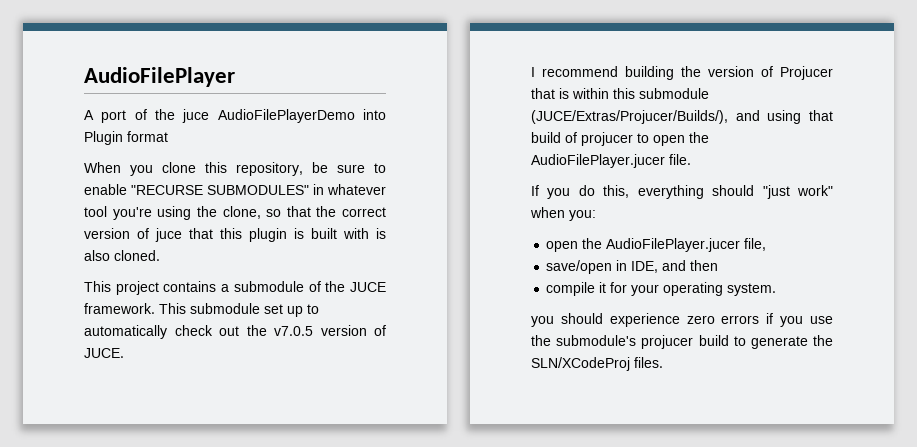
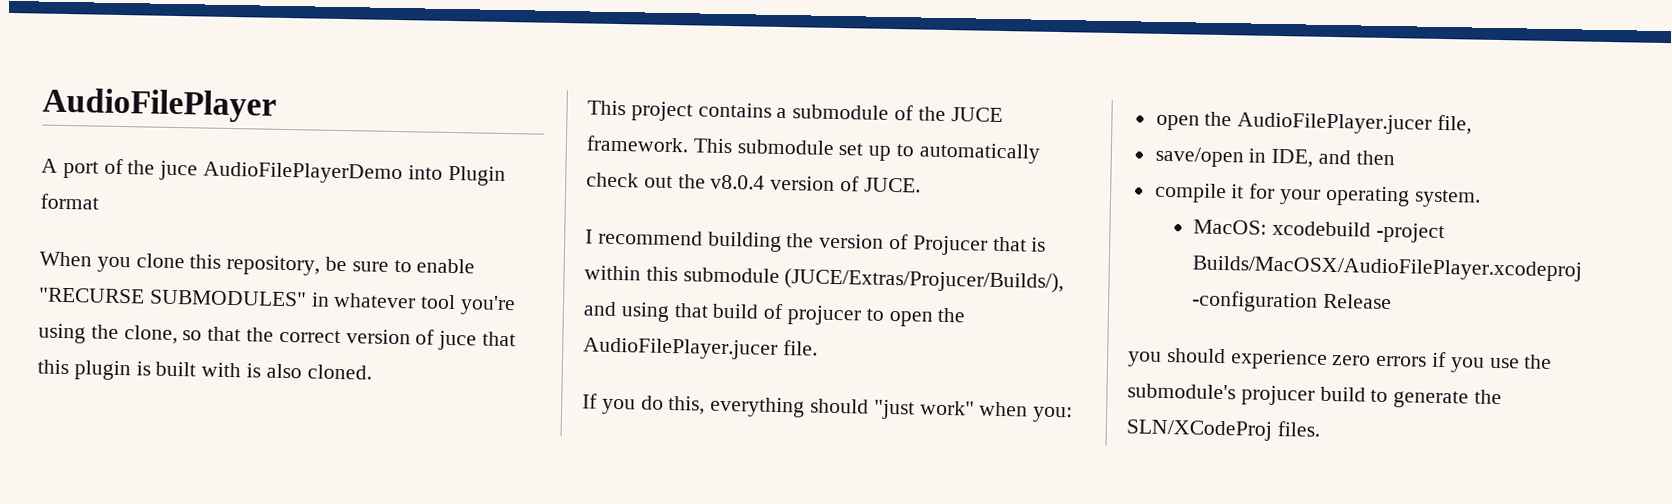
- This submodule set up to automatically check out the v7.0.5 version of JUCE.
+ This submodule set up to automatically check out the v8.0.4 version of JUCE.
+ MacOS: xcodebuild -project Builds/MacOSX/AudioFilePlayer.xcodeproj -configuration Release

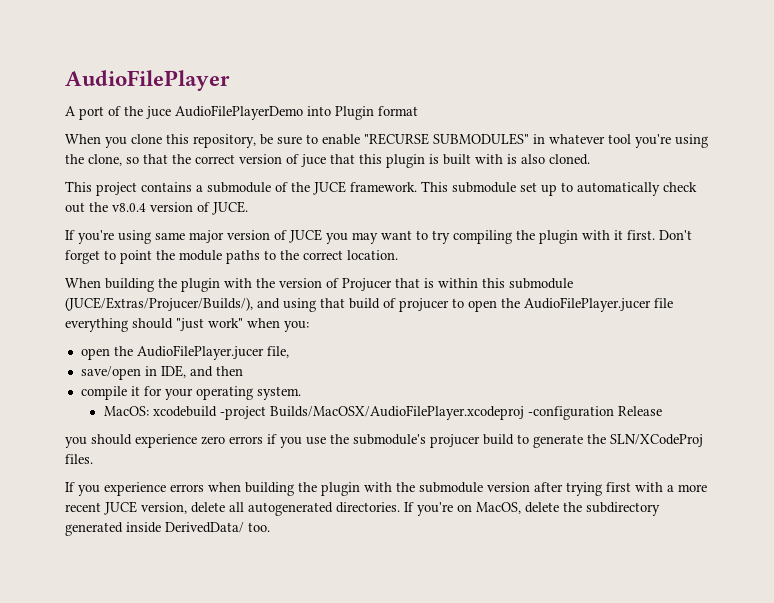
- I recommend building the version of Projucer that is within this submodule (JUCE/Extras/Projucer/Builds/), and using that build of projucer to open the AudioFilePlayer.jucer file.
- If you do this, everything should "just work" when you:
+ If you're using same major version of JUCE you may want to try compiling the plugin with it first. Don't forget to point the module paths to the correct location.
+ When building the plugin with the version of Projucer that is within this submodule (JUCE/Extras/Projucer/Builds/), and using that build of projucer to open the AudioFilePlayer.jucer file everything should "just work" when you:
+ If you experience errors when building the plugin with the submodule version after trying first with a more recent JUCE version, delete all autogenerated directories. If you're on MacOS, delete the subdirectory generated inside DerivedData/ too.

